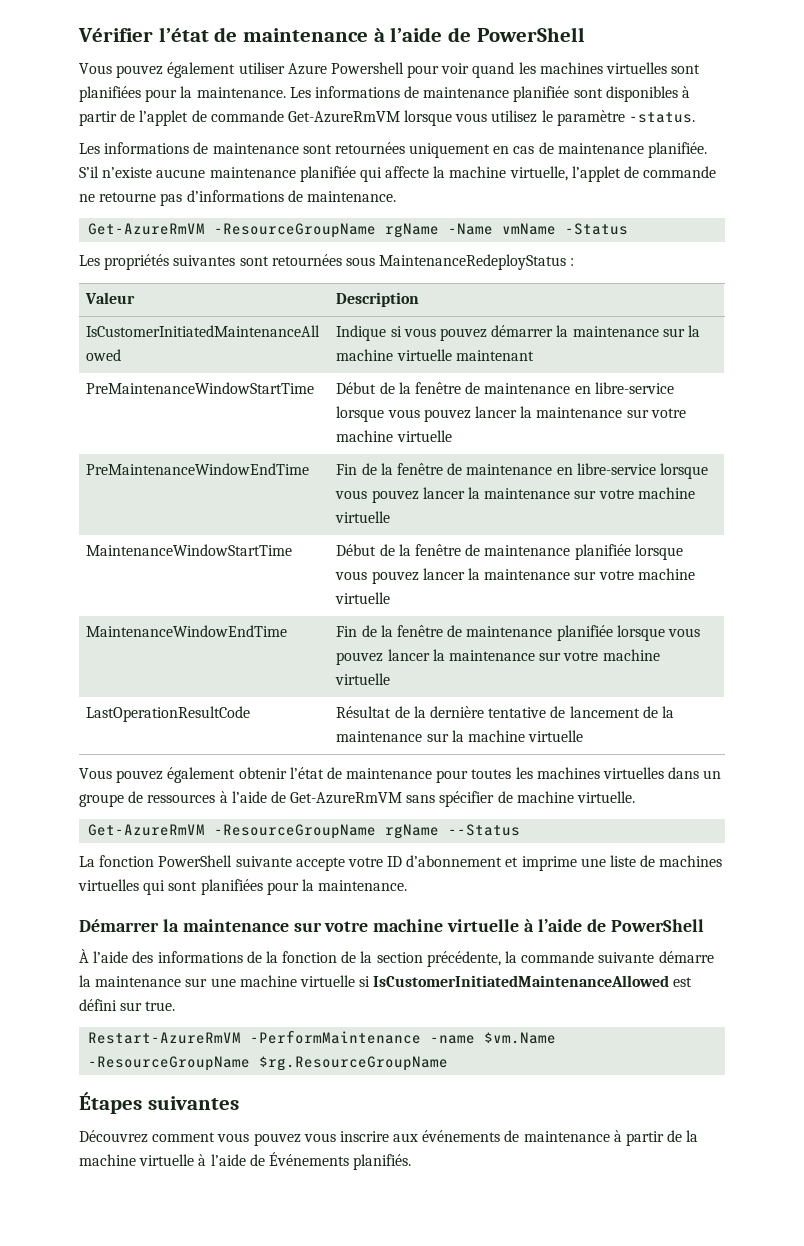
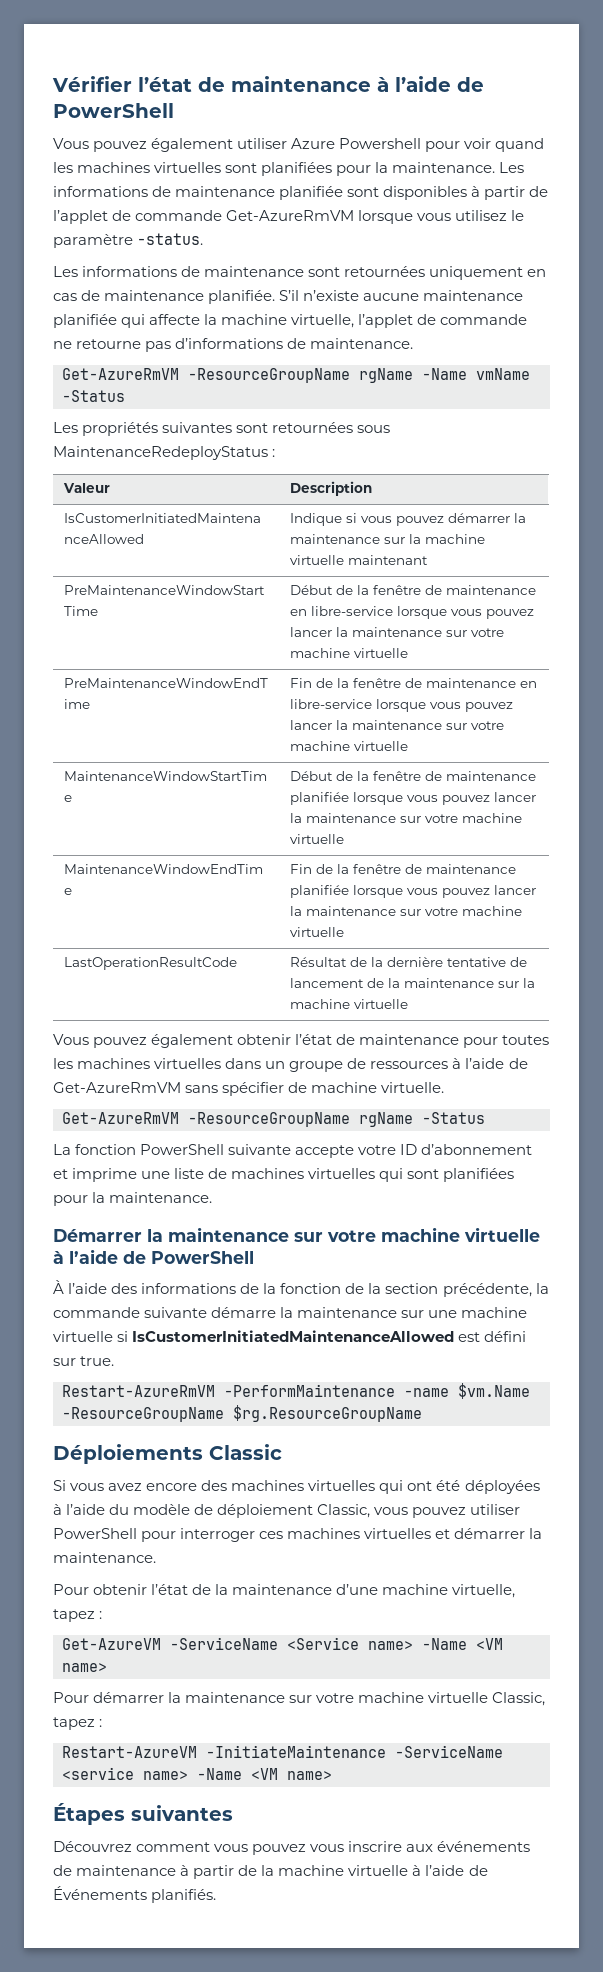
- Get-AzureRmVM -ResourceGroupName rgName --Status
+ Get-AzureRmVM -ResourceGroupName rgName -Status
+ Déploiements Classic
+ Si vous avez encore des machines virtuelles qui ont été déployées à l’aide du modèle de déploiement Classic, vous pouvez utiliser PowerShell pour interroger ces machines virtuelles et démarrer la maintenance.
+ Pour obtenir l’état de la maintenance d’une machine virtuelle, tapez :
+ Get-AzureVM -ServiceName <Service name> -Name <VM name>
+ Pour démarrer la maintenance sur votre machine virtuelle Classic, tapez :
+ Restart-AzureVM -InitiateMaintenance -ServiceName <service name> -Name <VM name>

